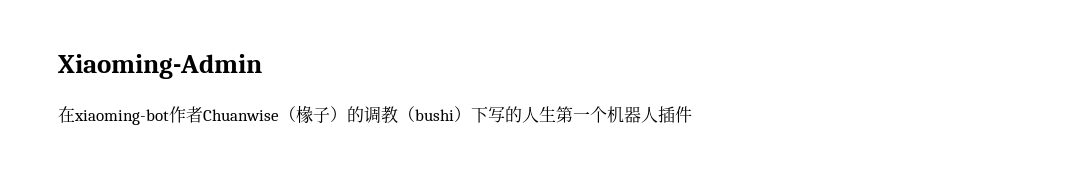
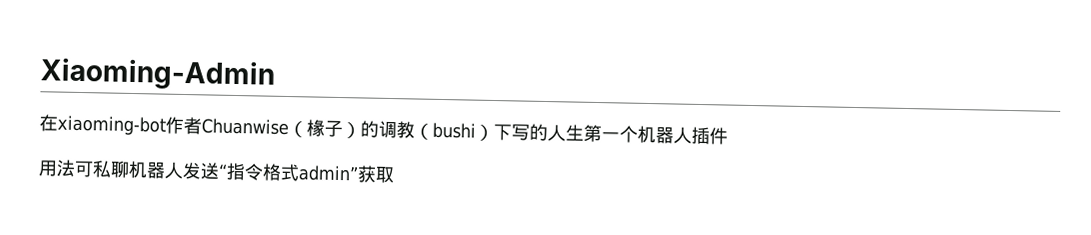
+ 用法可私聊机器人发送“指令格式admin”获取

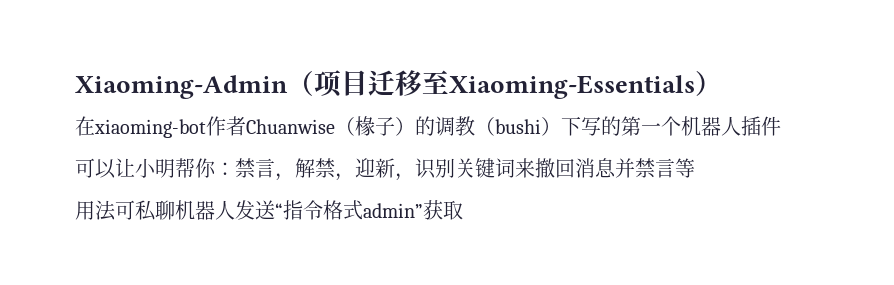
- Xiaoming-Admin
+ Xiaoming-Admin（项目迁移至Xiaoming-Essentials）
- 在xiaoming-bot作者Chuanwise（椽子）的调教（bushi）下写的人生第一个机器人插件
+ 在xiaoming-bot作者Chuanwise（椽子）的调教（bushi）下写的第一个机器人插件
+ 可以让小明帮你：禁言，解禁，迎新，识别关键词来撤回消息并禁言等

